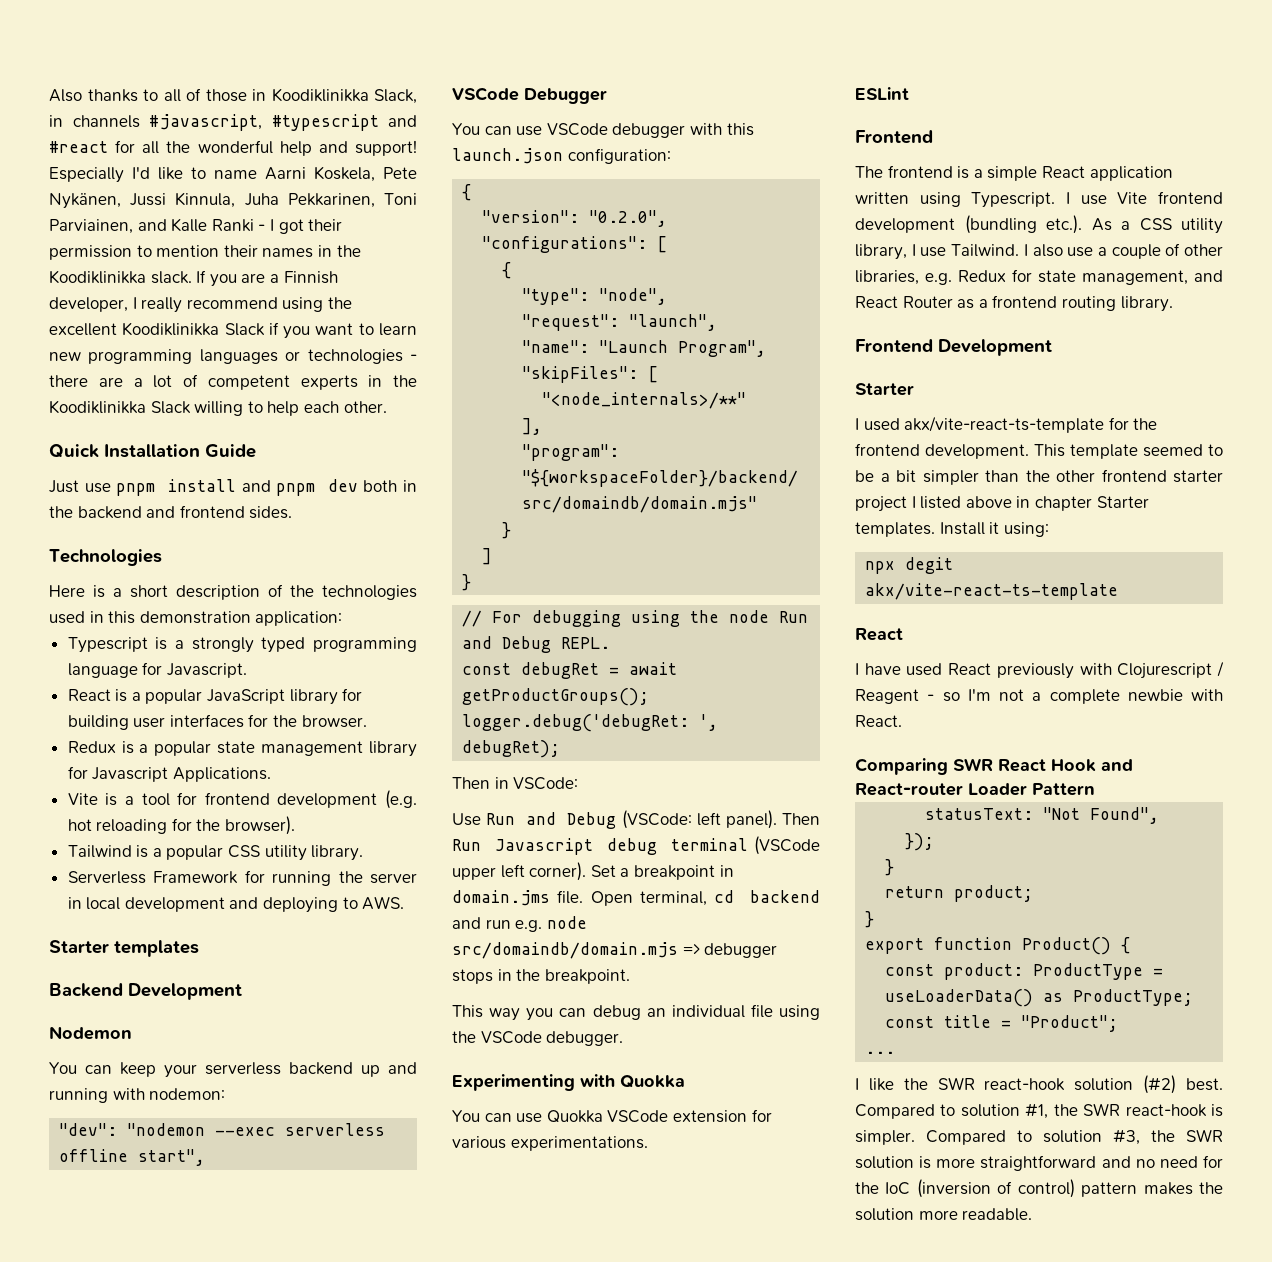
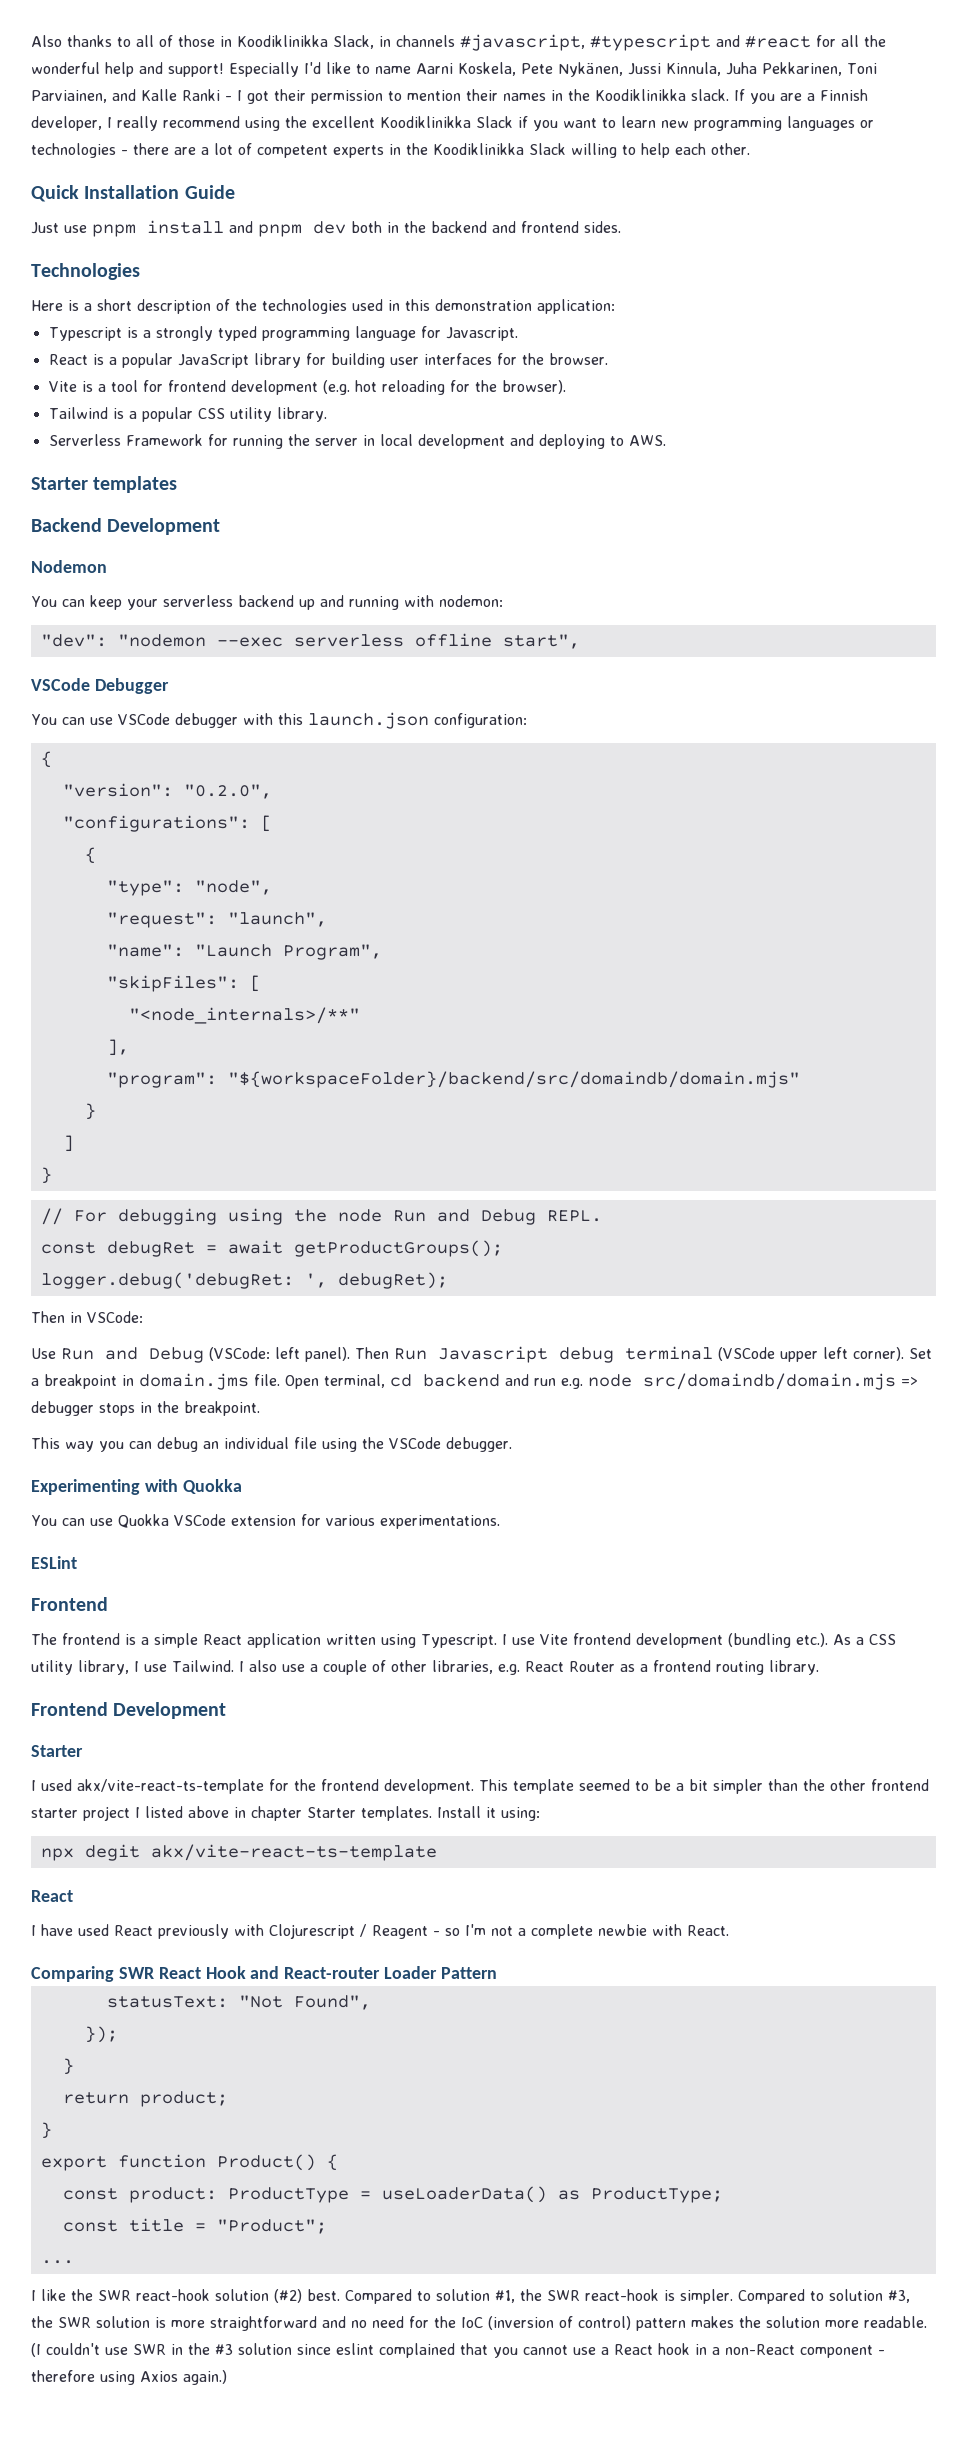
- Redux is a popular state management library for Javascript Applications.
- I also use a couple of other libraries, e.g. Redux for state management, and React Router as a frontend routing library.
+ I also use a couple of other libraries, e.g. React Router as a frontend routing library.
+ (I couldn't use SWR in the #3 solution since eslint complained that you cannot use a React hook in a non-React component - therefore using Axios again.)

